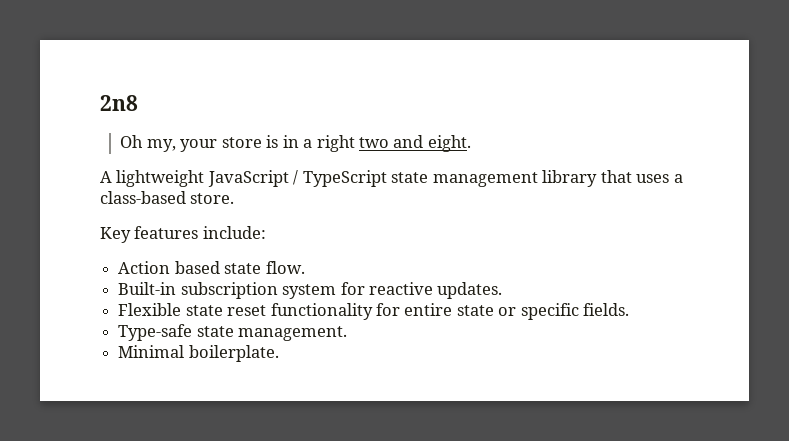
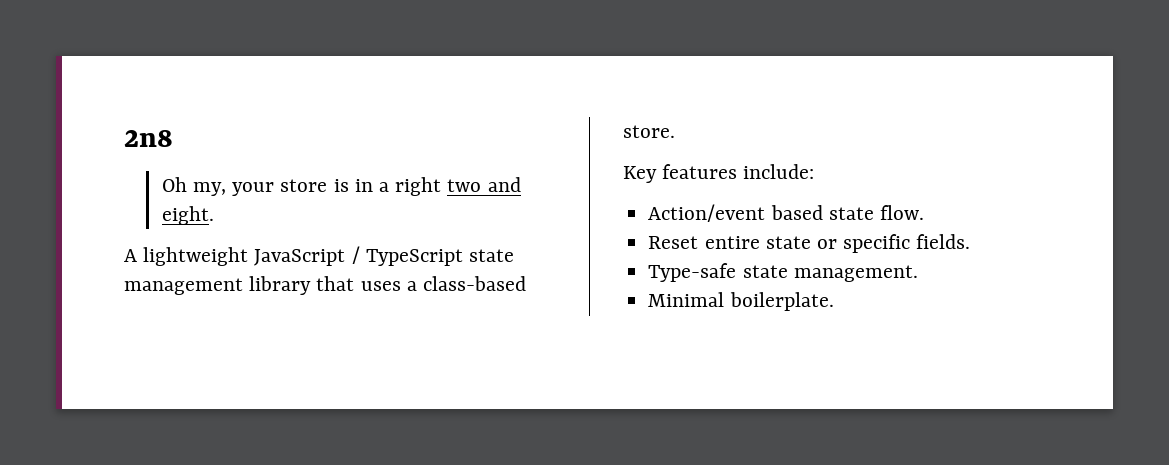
- Action based state flow.
+ Action/event based state flow.
- Built-in subscription system for reactive updates.
- Flexible state reset functionality for entire state or specific fields.
+ Reset entire state or specific fields.

